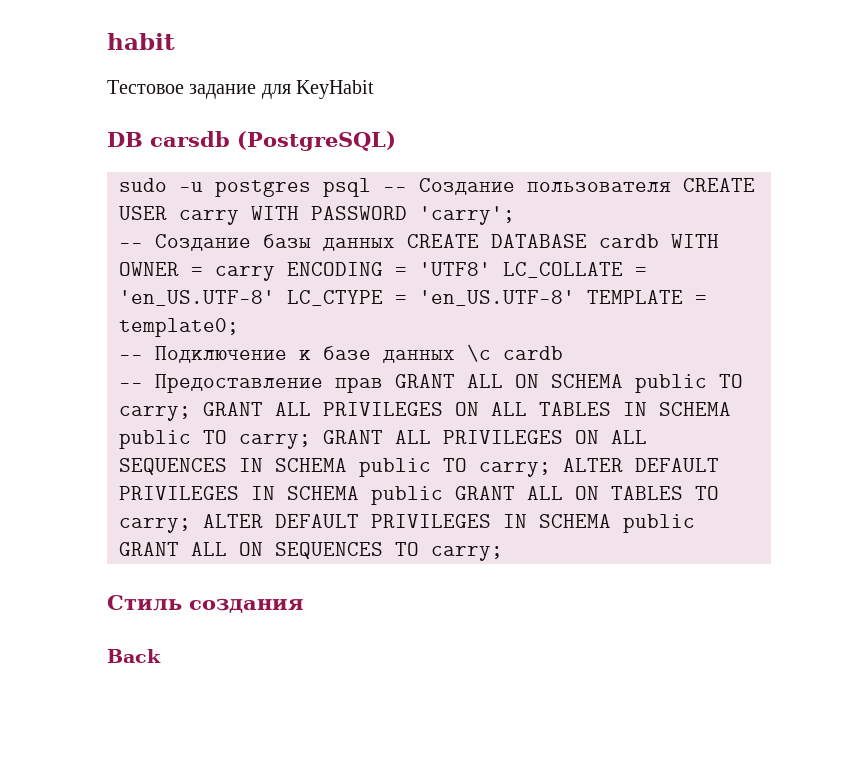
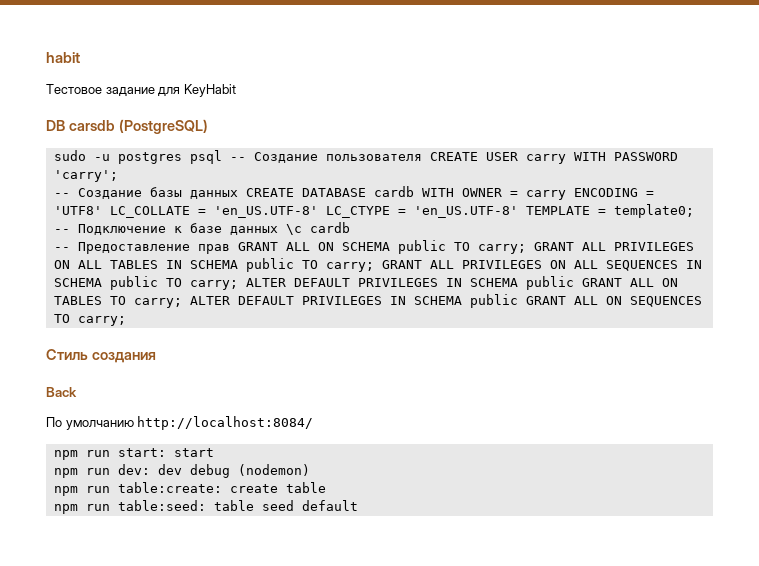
+ По умолчанию http://localhost:8084/
+ npm run start: start
+ npm run dev: dev debug (nodemon)
+ npm run table:create: create table
+ npm run table:seed: table seed default

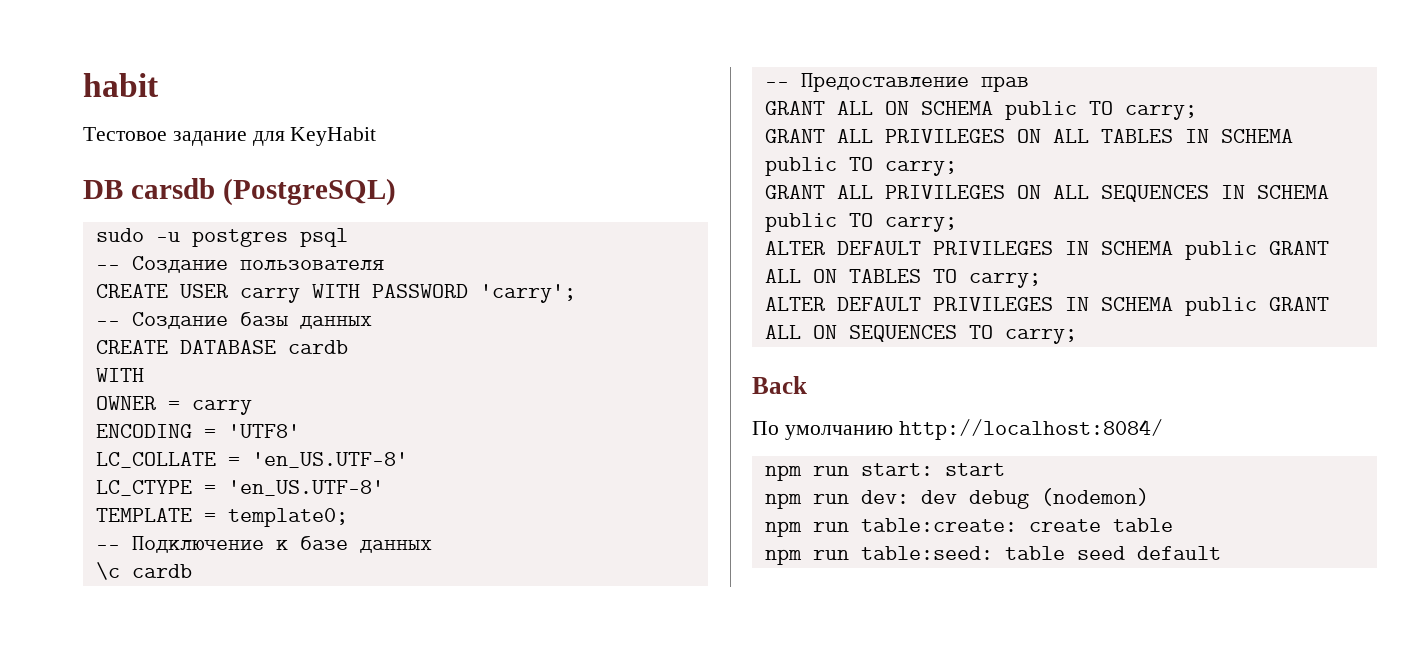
- sudo -u postgres psql -- Создание пользователя CREATE USER carry WITH PASSWORD 'carry';
+ sudo -u postgres psql
+ -- Создание пользователя
+ CREATE USER carry WITH PASSWORD 'carry';
- -- Создание базы данных CREATE DATABASE cardb WITH OWNER = carry ENCODING = 'UTF8' LC_COLLATE = 'en_US.UTF-8' LC_CTYPE = 'en_US.UTF-8' TEMPLATE = template0;
+ -- Создание базы данных
+ CREATE DATABASE cardb
+ WITH
+ OWNER = carry
+ ENCODING = 'UTF8'
+ LC_COLLATE = 'en_US.UTF-8'
+ LC_CTYPE = 'en_US.UTF-8'
+ TEMPLATE = template0;
- -- Подключение к базе данных \c cardb
+ -- Подключение к базе данных
+ \c cardb
- -- Предоставление прав GRANT ALL ON SCHEMA public TO carry; GRANT ALL PRIVILEGES ON ALL TABLES IN SCHEMA public TO carry; GRANT ALL PRIVILEGES ON ALL SEQUENCES IN SCHEMA public TO carry; ALTER DEFAULT PRIVILEGES IN SCHEMA public GRANT ALL ON TABLES TO carry; ALTER DEFAULT PRIVILEGES IN SCHEMA public GRANT ALL ON SEQUENCES TO carry;
+ -- Предоставление прав
+ GRANT ALL ON SCHEMA public TO carry;
+ GRANT ALL PRIVILEGES ON ALL TABLES IN SCHEMA public TO carry;
+ GRANT ALL PRIVILEGES ON ALL SEQUENCES IN SCHEMA public TO carry;
+ ALTER DEFAULT PRIVILEGES IN SCHEMA public GRANT ALL ON TABLES TO carry;
+ ALTER DEFAULT PRIVILEGES IN SCHEMA public GRANT ALL ON SEQUENCES TO carry;
- Стиль создания

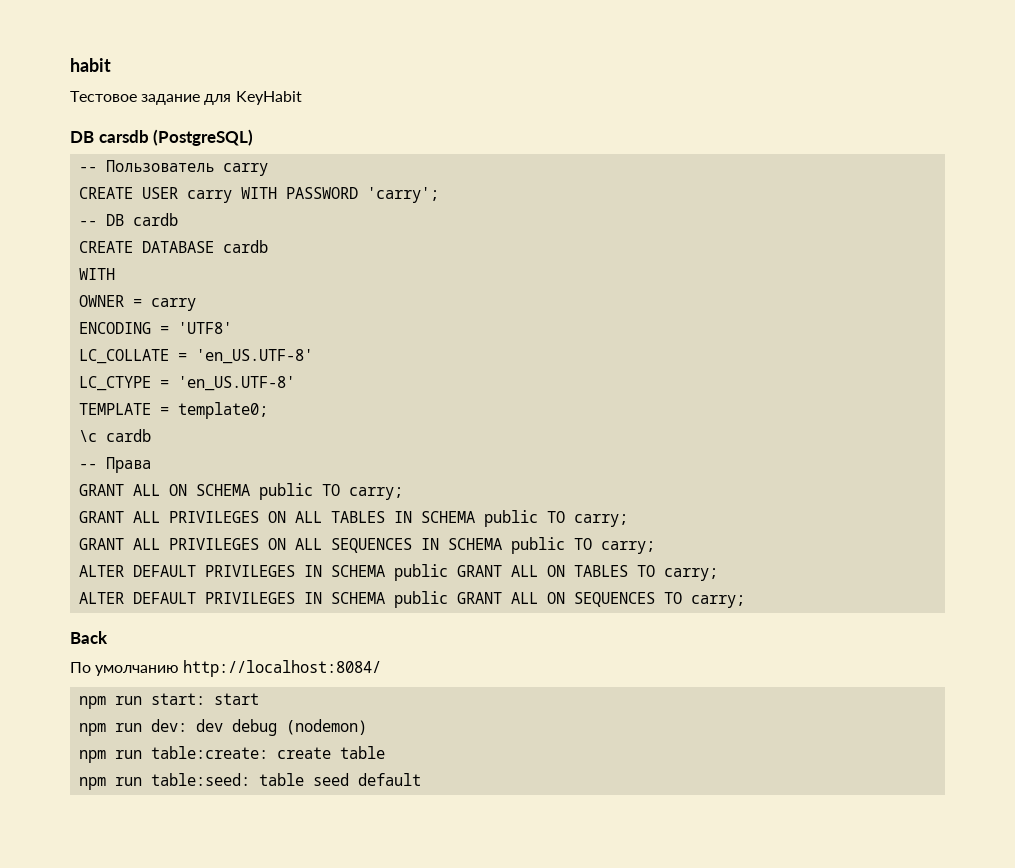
- sudo -u postgres psql
- -- Создание пользователя
+ -- Пользователь carry
- -- Создание базы данных
+ -- DB cardb
- -- Подключение к базе данных
- -- Предоставление прав
+ -- Права

